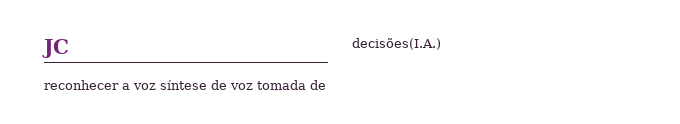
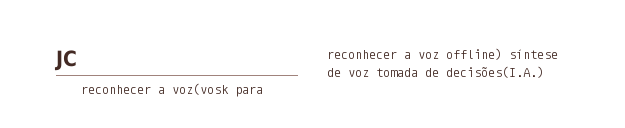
- reconhecer a voz síntese de voz tomada de decisões(I.A.)
+ reconhecer a voz(vosk para reconhecer a voz offline) síntese de voz tomada de decisões(I.A.)

